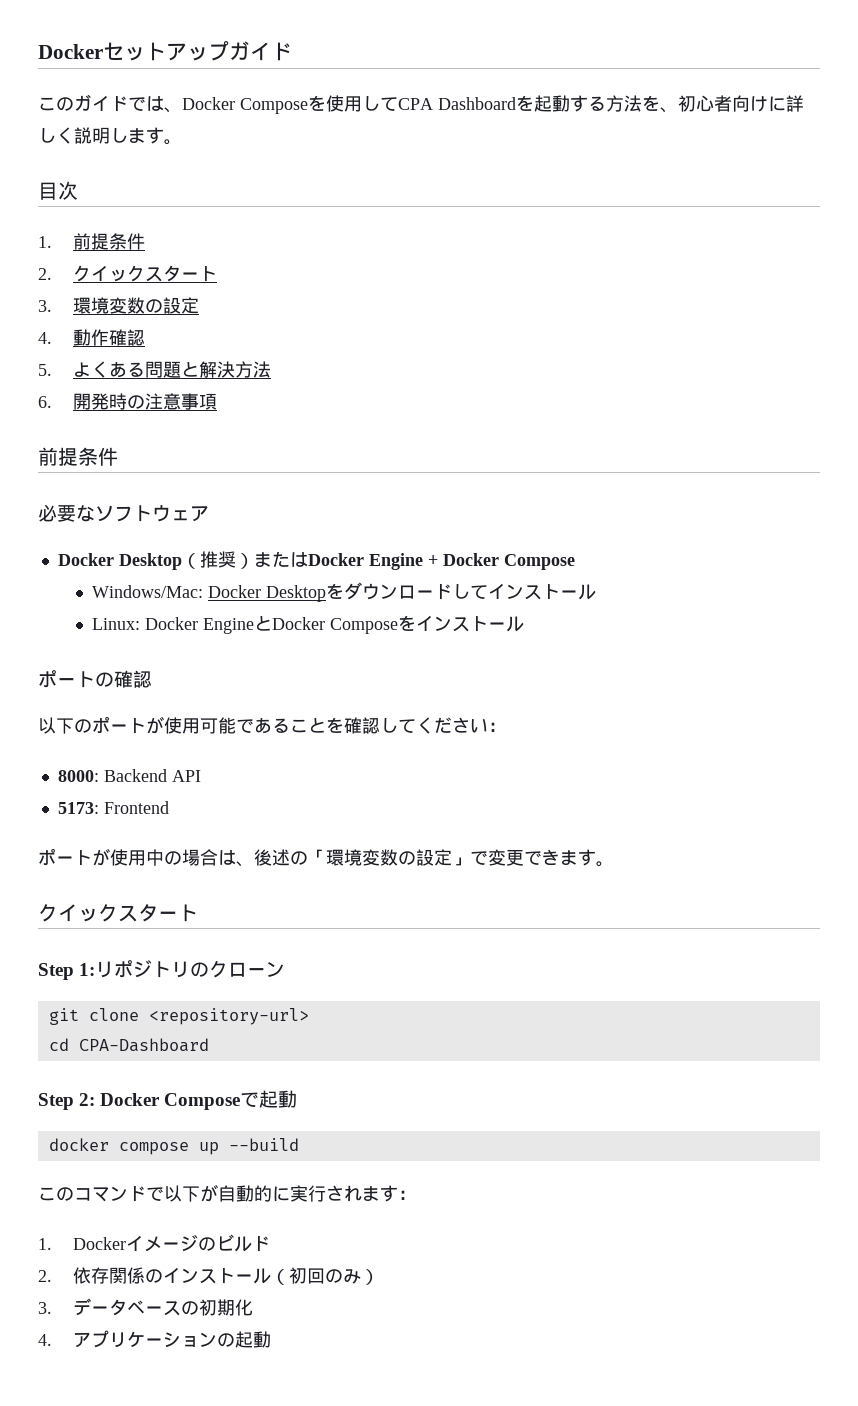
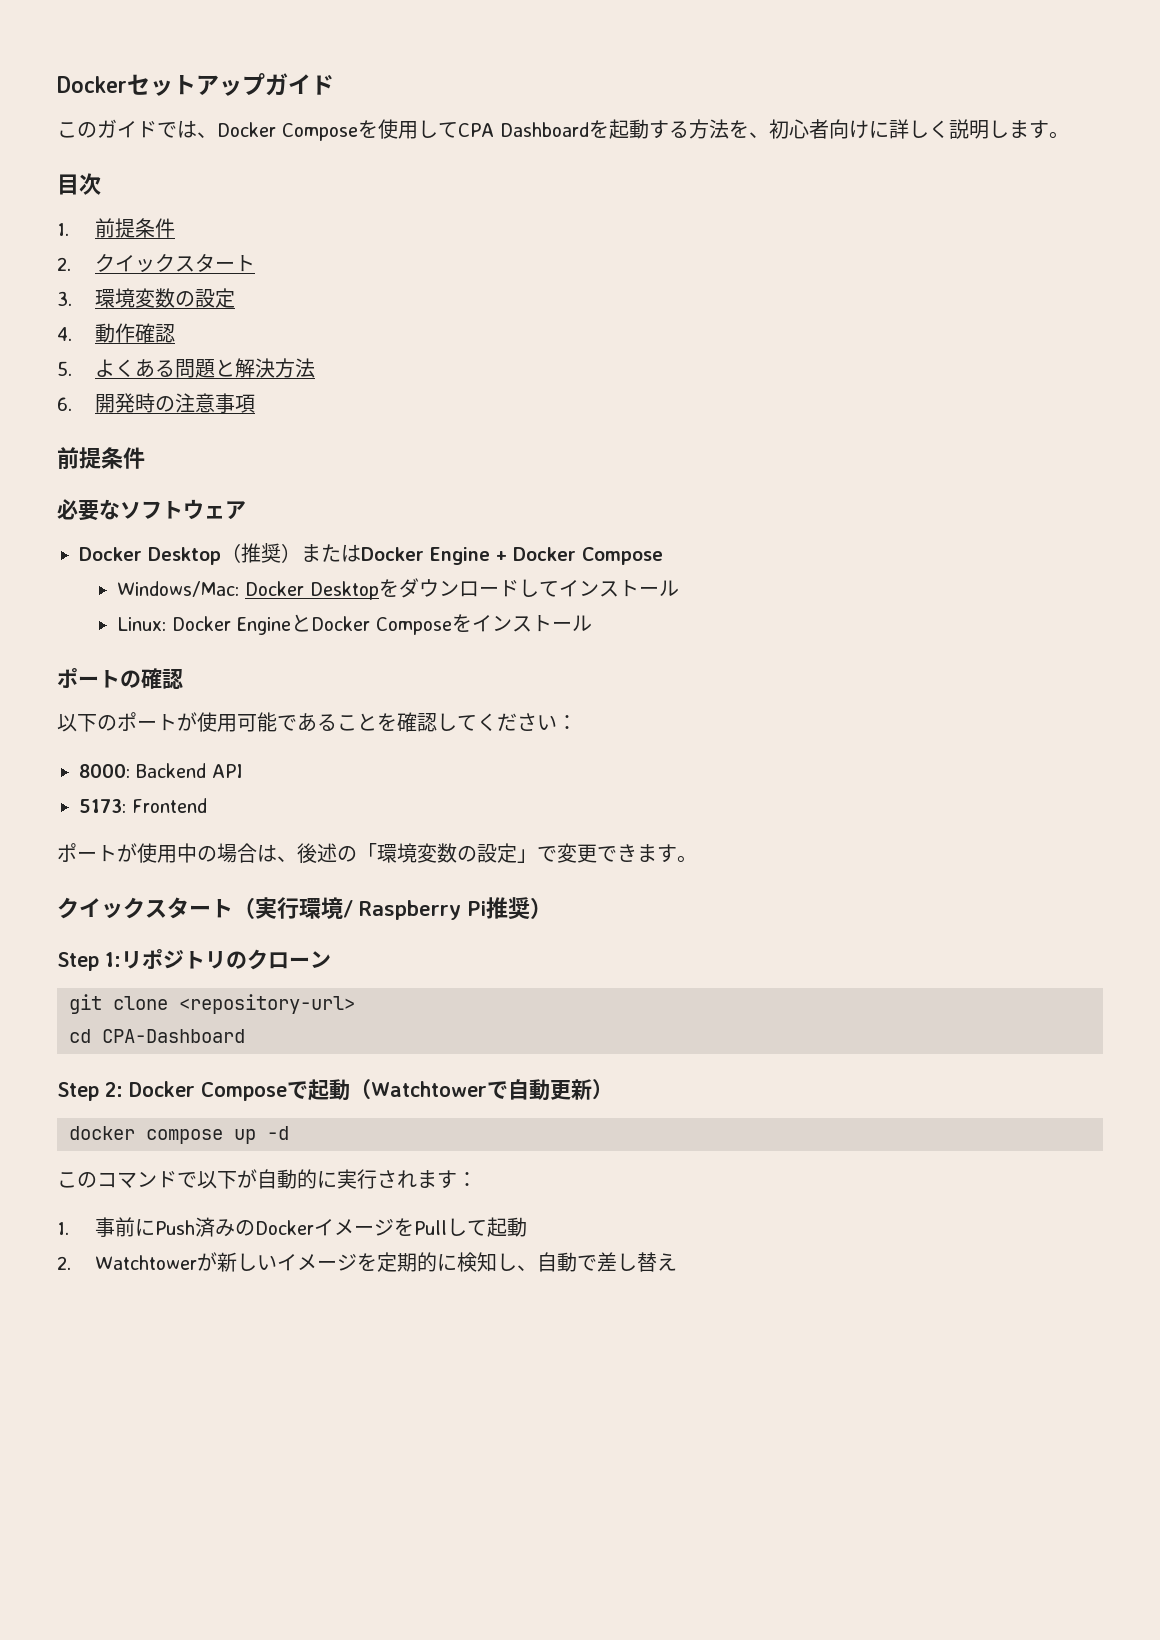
  ポートが使用中の場合は、後述の「環境変数の設定」で変更できます。
- クイックスタート
+ クイックスタート（実行環境/ Raspberry Pi推奨）
- Step 2: Docker Composeで起動
+ Step 2: Docker Composeで起動（Watchtowerで自動更新）
- docker compose up --build
+ docker compose up -d
- 1. Dockerイメージのビルド
- 2.依存関係のインストール（初回のみ）
- 3.データベースの初期化
- 4.アプリケーションの起動
+ 1.事前にPush済みのDockerイメージをPullして起動
+ 2. Watchtowerが新しいイメージを定期的に検知し、自動で差し替え

